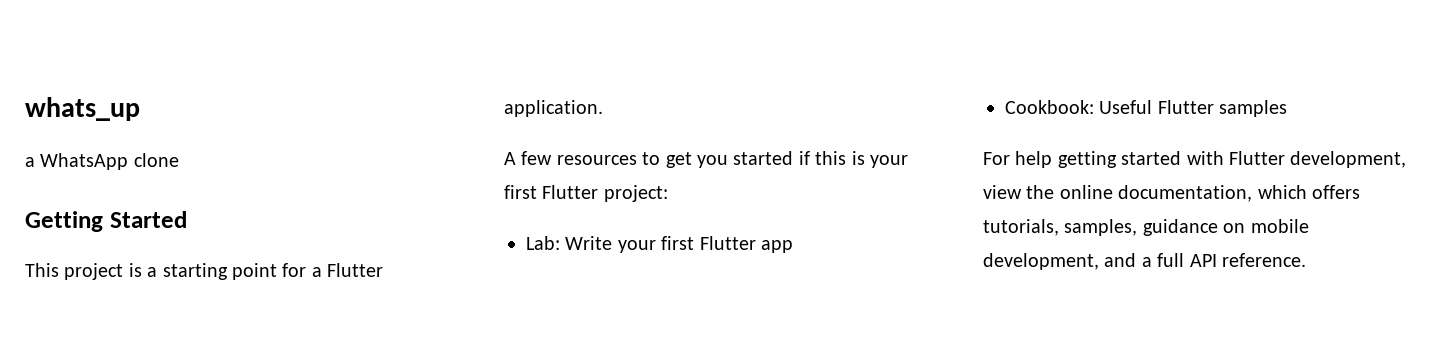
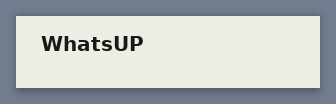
- whats_up
- a WhatsApp clone
- Getting Started
- This project is a starting point for a Flutter application.
- A few resources to get you started if this is your first Flutter project:
- Lab: Write your first Flutter app
- Cookbook: Useful Flutter samples
- For help getting started with Flutter development, view the online documentation, which offers tutorials, samples, guidance on mobile development, and a full API reference.
+ WhatsUP

